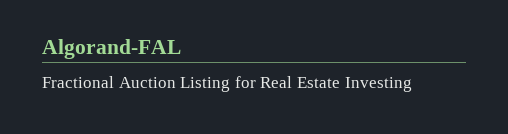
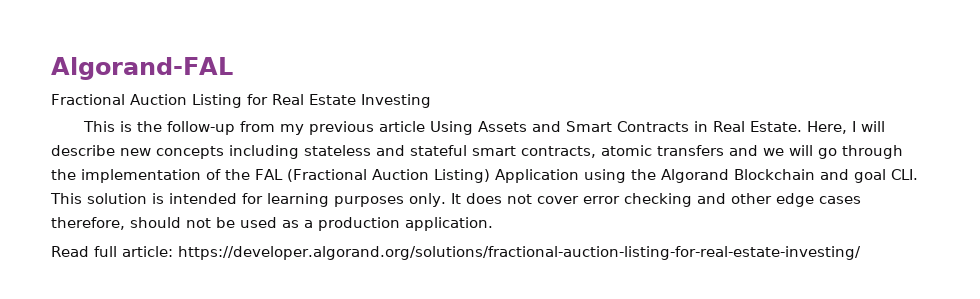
+ This is the follow-up from my previous article Using Assets and Smart Contracts in Real Estate. Here, I will describe new concepts including stateless and stateful smart contracts, atomic transfers and we will go through the implementation of the FAL (Fractional Auction Listing) Application using the Algorand Blockchain and goal CLI. This solution is intended for learning purposes only. It does not cover error checking and other edge cases therefore, should not be used as a production application.
+ Read full article: https://developer.algorand.org/solutions/fractional-auction-listing-for-real-estate-investing/

